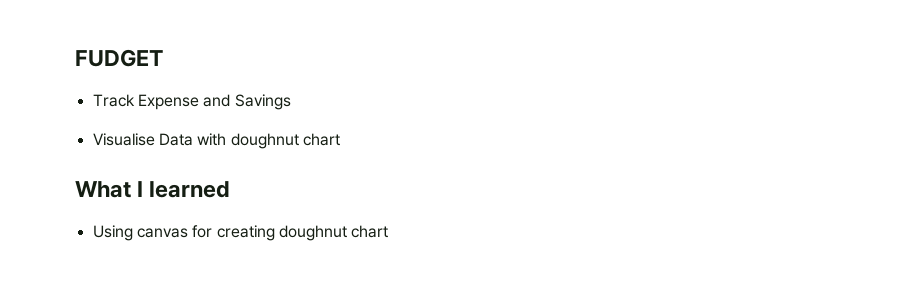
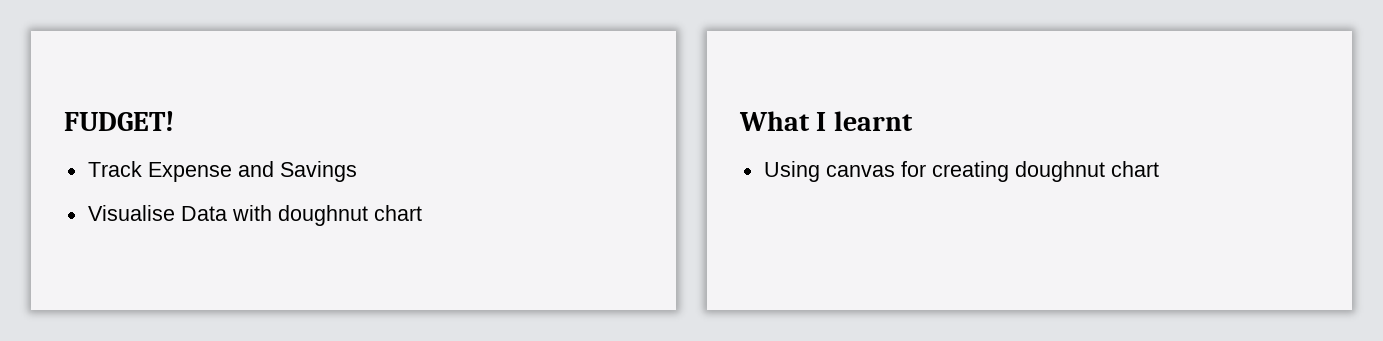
- FUDGET
+ FUDGET!
- What I learned
+ What I learnt

